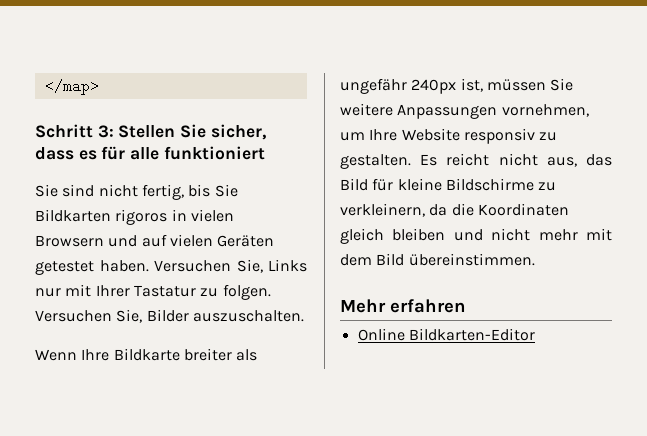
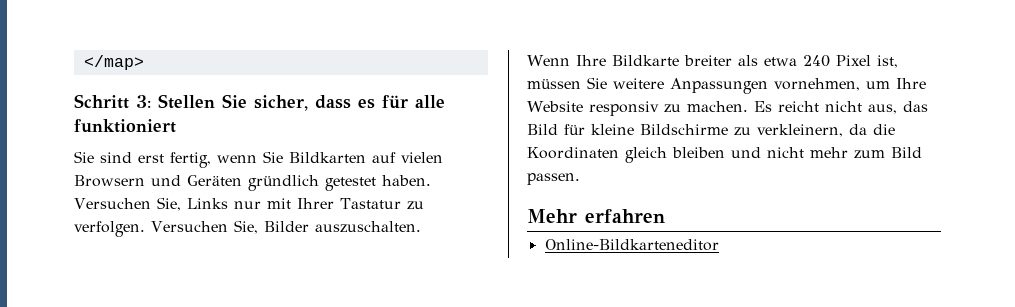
- Sie sind nicht fertig, bis Sie Bildkarten rigoros in vielen Browsern und auf vielen Geräten getestet haben.
+ Sie sind erst fertig, wenn Sie Bildkarten auf vielen Browsern und Geräten gründlich getestet haben.
- Versuchen Sie, Links nur mit Ihrer Tastatur zu folgen.
+ Versuchen Sie, Links nur mit Ihrer Tastatur zu verfolgen.
- Wenn Ihre Bildkarte breiter als ungefähr 240px ist, müssen Sie weitere Anpassungen vornehmen, um Ihre Website responsiv zu gestalten.
+ Wenn Ihre Bildkarte breiter als etwa 240 Pixel ist, müssen Sie weitere Anpassungen vornehmen, um Ihre Website responsiv zu machen.
- Es reicht nicht aus, das Bild für kleine Bildschirme zu verkleinern, da die Koordinaten gleich bleiben und nicht mehr mit dem Bild übereinstimmen.
+ Es reicht nicht aus, das Bild für kleine Bildschirme zu verkleinern, da die Koordinaten gleich bleiben und nicht mehr zum Bild passen.
- Online Bildkarten-Editor
+ Online-Bildkarteneditor

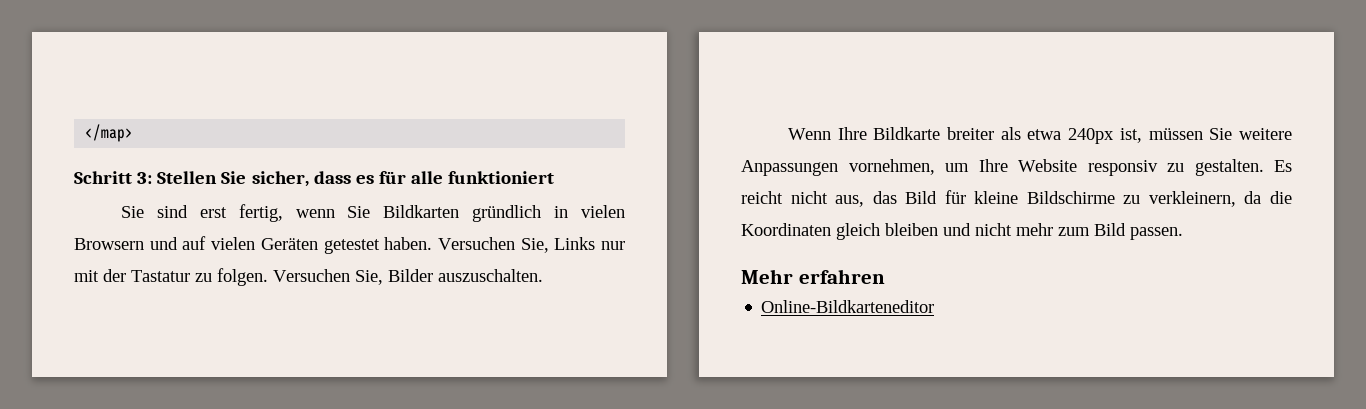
- Sie sind erst fertig, wenn Sie Bildkarten auf vielen Browsern und Geräten gründlich getestet haben.
+ Sie sind erst fertig, wenn Sie Bildkarten gründlich in vielen Browsern und auf vielen Geräten getestet haben.
- Versuchen Sie, Links nur mit Ihrer Tastatur zu verfolgen.
+ Versuchen Sie, Links nur mit der Tastatur zu folgen.
- Wenn Ihre Bildkarte breiter als etwa 240 Pixel ist, müssen Sie weitere Anpassungen vornehmen, um Ihre Website responsiv zu machen.
+ Wenn Ihre Bildkarte breiter als etwa 240px ist, müssen Sie weitere Anpassungen vornehmen, um Ihre Website responsiv zu gestalten.

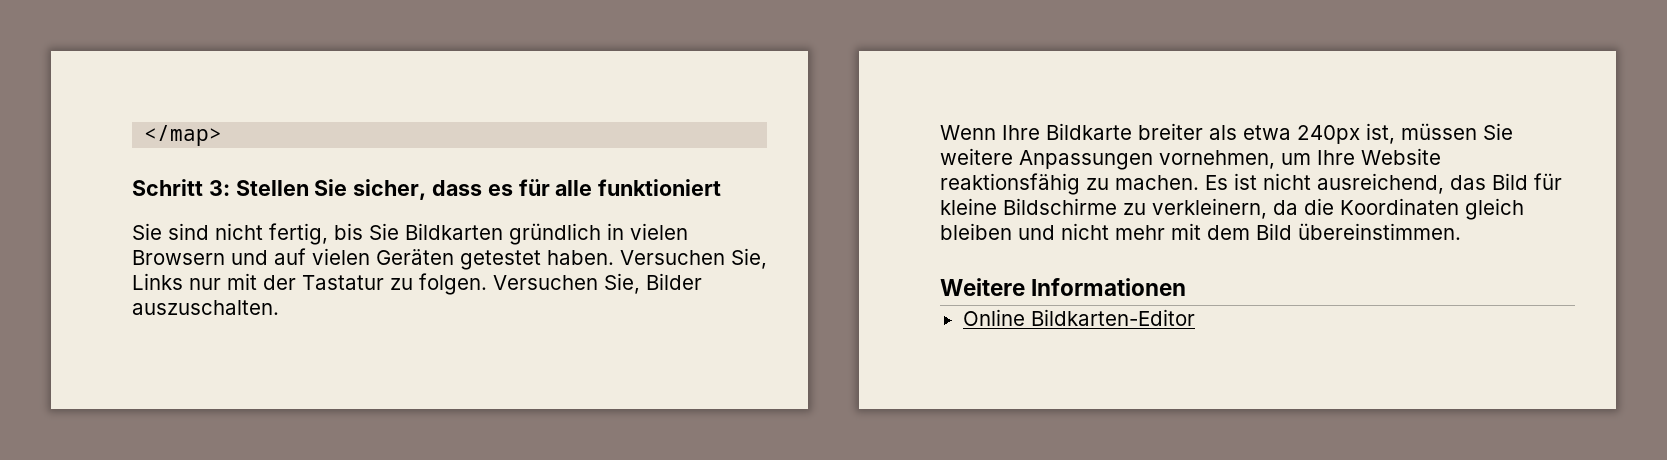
- Sie sind erst fertig, wenn Sie Bildkarten gründlich in vielen Browsern und auf vielen Geräten getestet haben.
+ Sie sind nicht fertig, bis Sie Bildkarten gründlich in vielen Browsern und auf vielen Geräten getestet haben.
- Wenn Ihre Bildkarte breiter als etwa 240px ist, müssen Sie weitere Anpassungen vornehmen, um Ihre Website responsiv zu gestalten. Es reicht nicht aus, das Bild für kleine Bildschirme zu verkleinern, da die Koordinaten gleich bleiben und nicht mehr zum Bild passen.
- Mehr erfahren
- Online-Bildkarteneditor
+ Wenn Ihre Bildkarte breiter als etwa 240px ist, müssen Sie weitere Anpassungen vornehmen, um Ihre Website reaktionsfähig zu machen. Es ist nicht ausreichend, das Bild für kleine Bildschirme zu verkleinern, da die Koordinaten gleich bleiben und nicht mehr mit dem Bild übereinstimmen.
+ Weitere Informationen
+ Online Bildkarten-Editor

